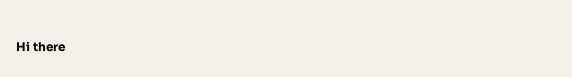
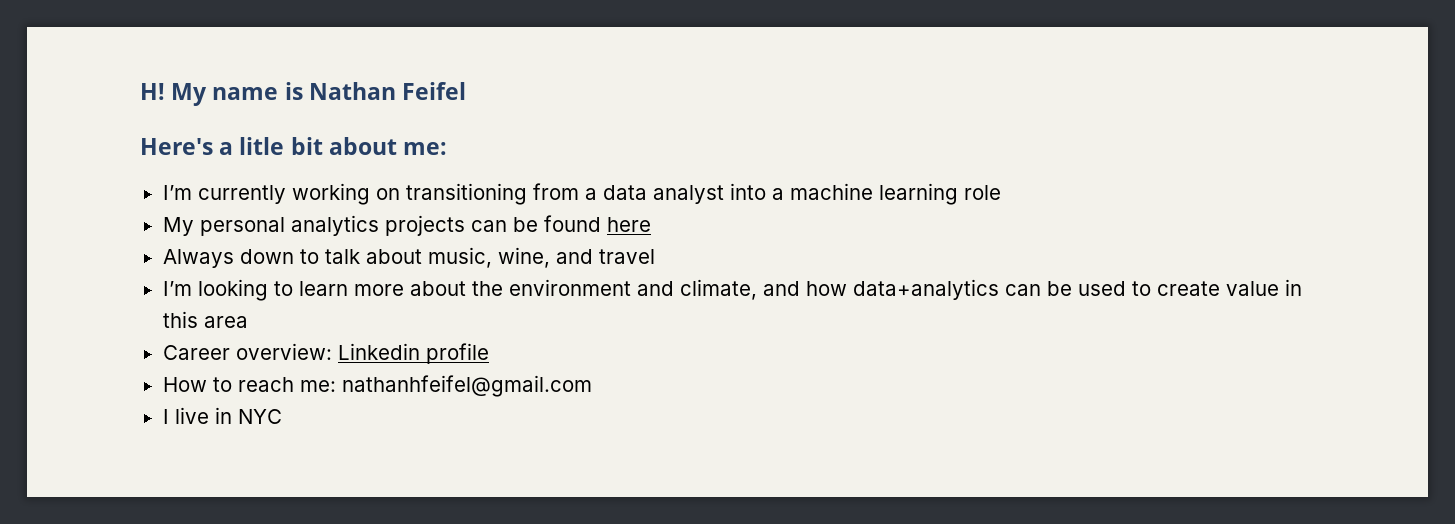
- Hi there
+ H! My name is Nathan Feifel
+ Here's a litle bit about me:
+ I’m currently working on transitioning from a data analyst into a machine learning role
+ My personal analytics projects can be found here
+ Always down to talk about music, wine, and travel
+ I’m looking to learn more about the environment and climate, and how data+analytics can be used to create value in this area
+ Career overview: Linkedin profile
+ How to reach me: nathanhfeifel@gmail.com
+ I live in NYC

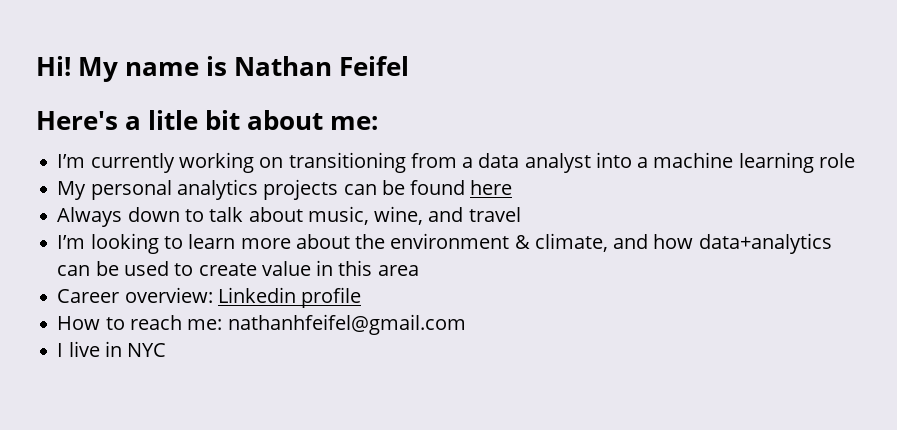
- H!
+ Hi!
- I’m looking to learn more about the environment and climate, and how data+analytics can be used to create value in this area
+ I’m looking to learn more about the environment & climate, and how data+analytics can be used to create value in this area

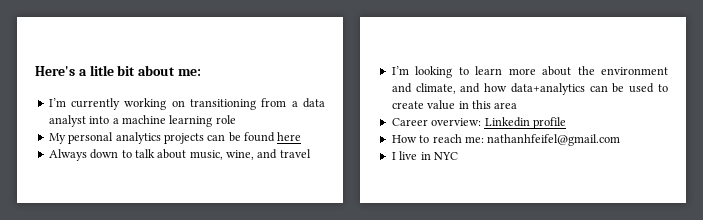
- Hi! My name is Nathan Feifel
- I’m looking to learn more about the environment & climate, and how data+analytics can be used to create value in this area
+ I’m looking to learn more about the environment and climate, and how data+analytics can be used to create value in this area

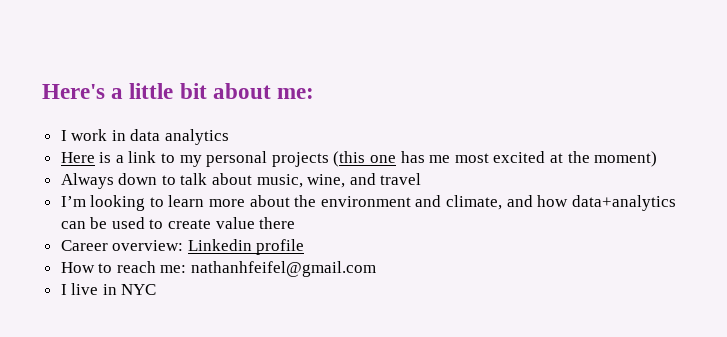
- Here's a litle bit about me:
+ Here's a little bit about me:
- I’m currently working on transitioning from a data analyst into a machine learning role
- My personal analytics projects can be found here
+ I work in data analytics
+ Here is a link to my personal projects (this one has me most excited at the moment)
- I’m looking to learn more about the environment and climate, and how data+analytics can be used to create value in this area
+ I’m looking to learn more about the environment and climate, and how data+analytics can be used to create value there

